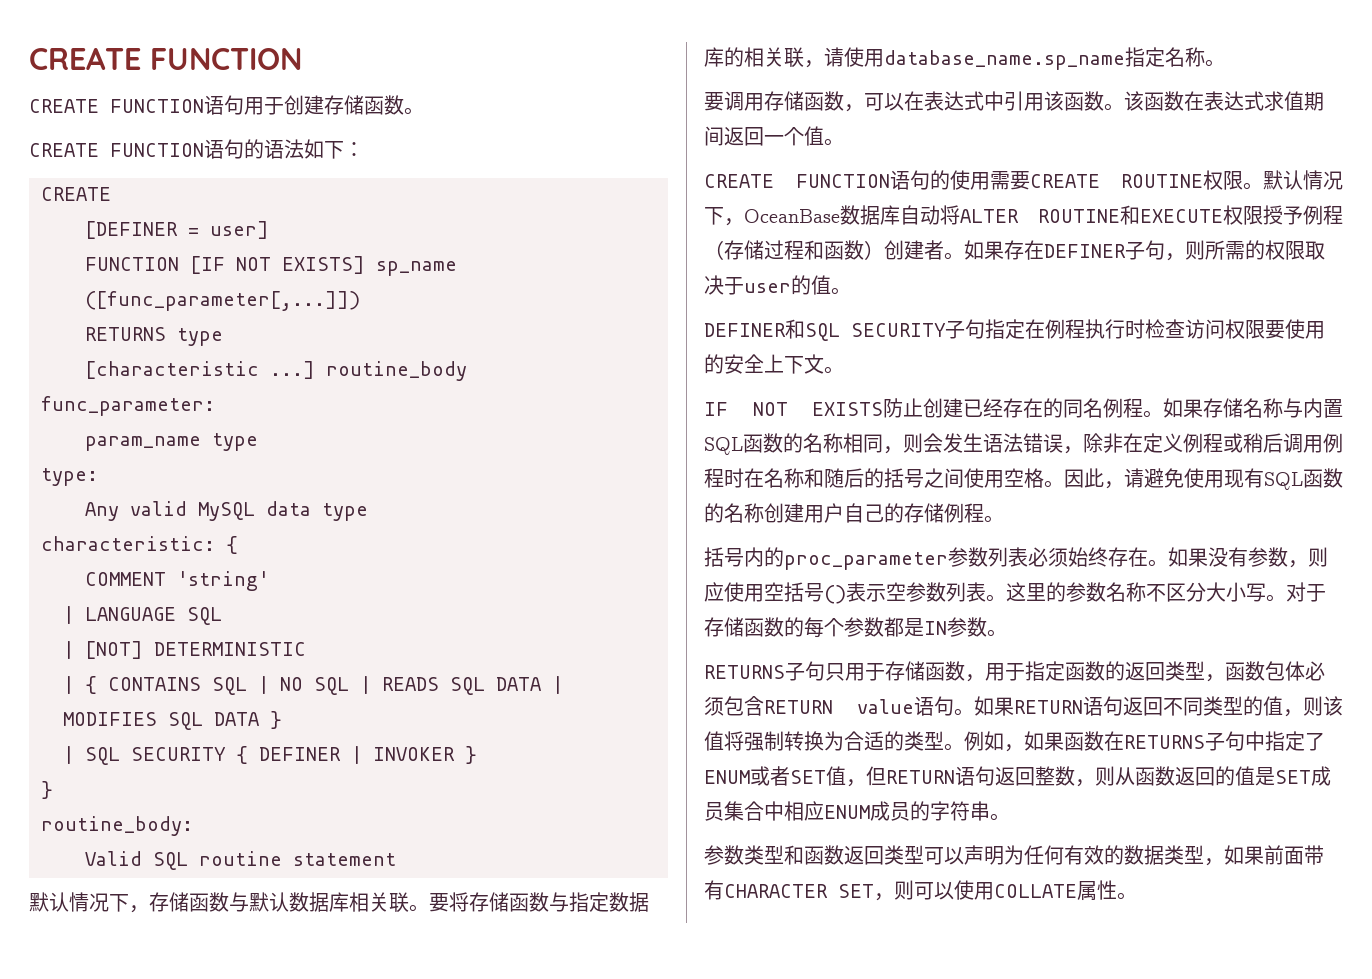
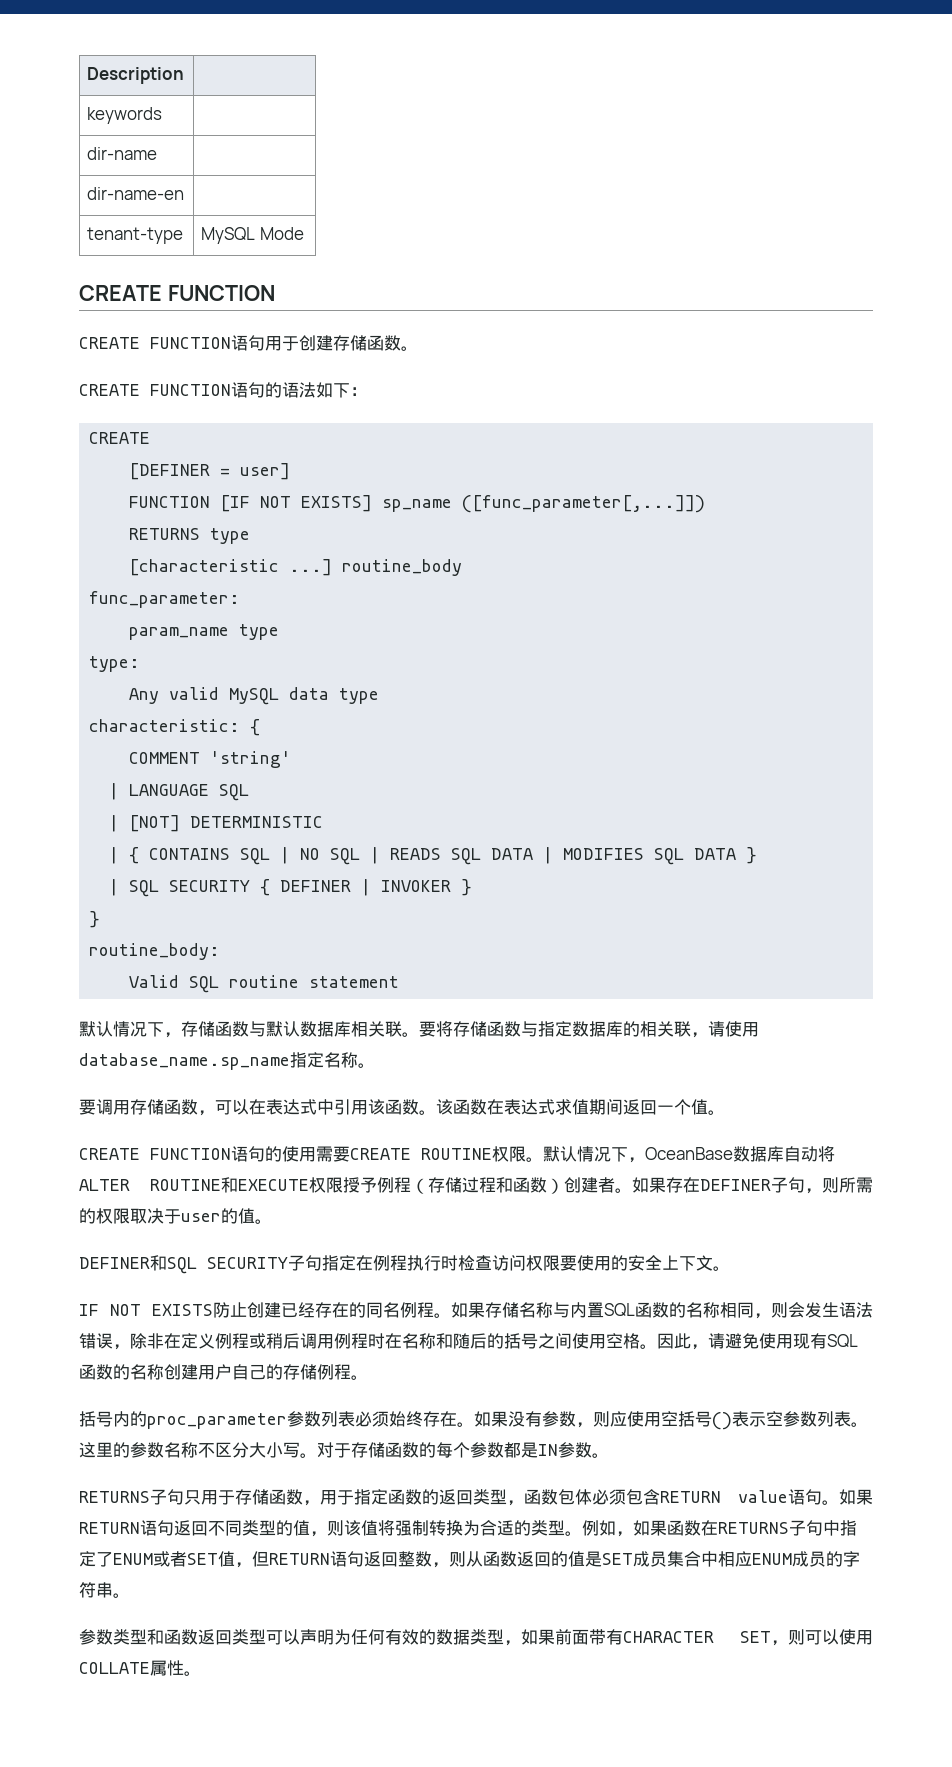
+ Description |
+ keywords |
+ dir-name |
+ dir-name-en |
+ tenant-type | MySQL Mode

